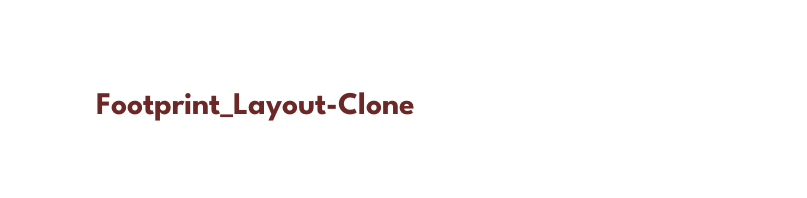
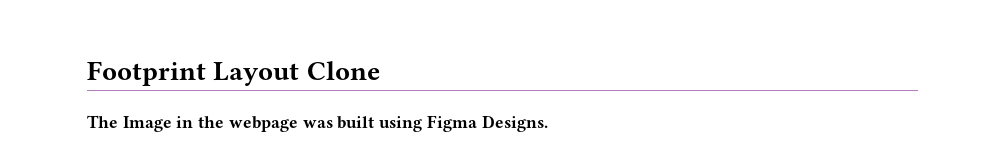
- Footprint_Layout-Clone
+ Footprint Layout Clone
+ The Image in the webpage was built using Figma Designs.

